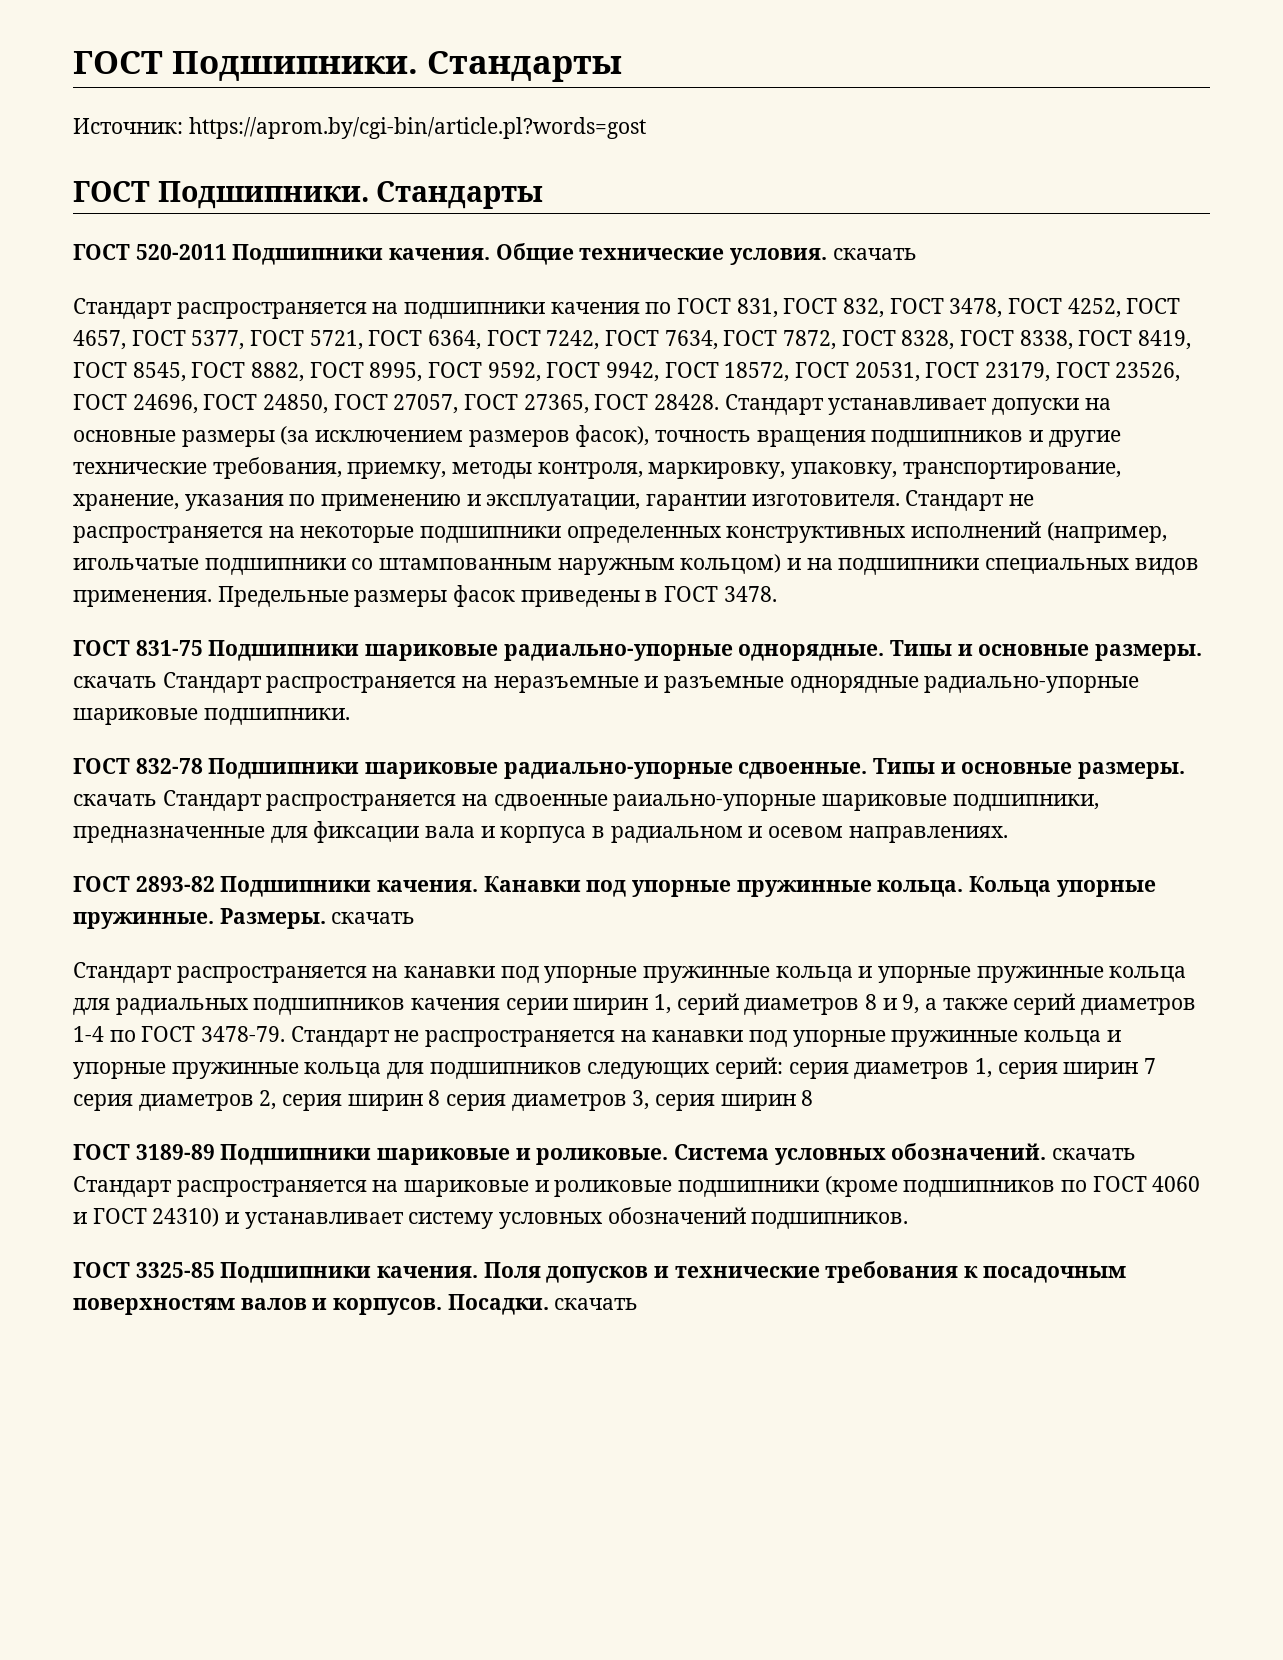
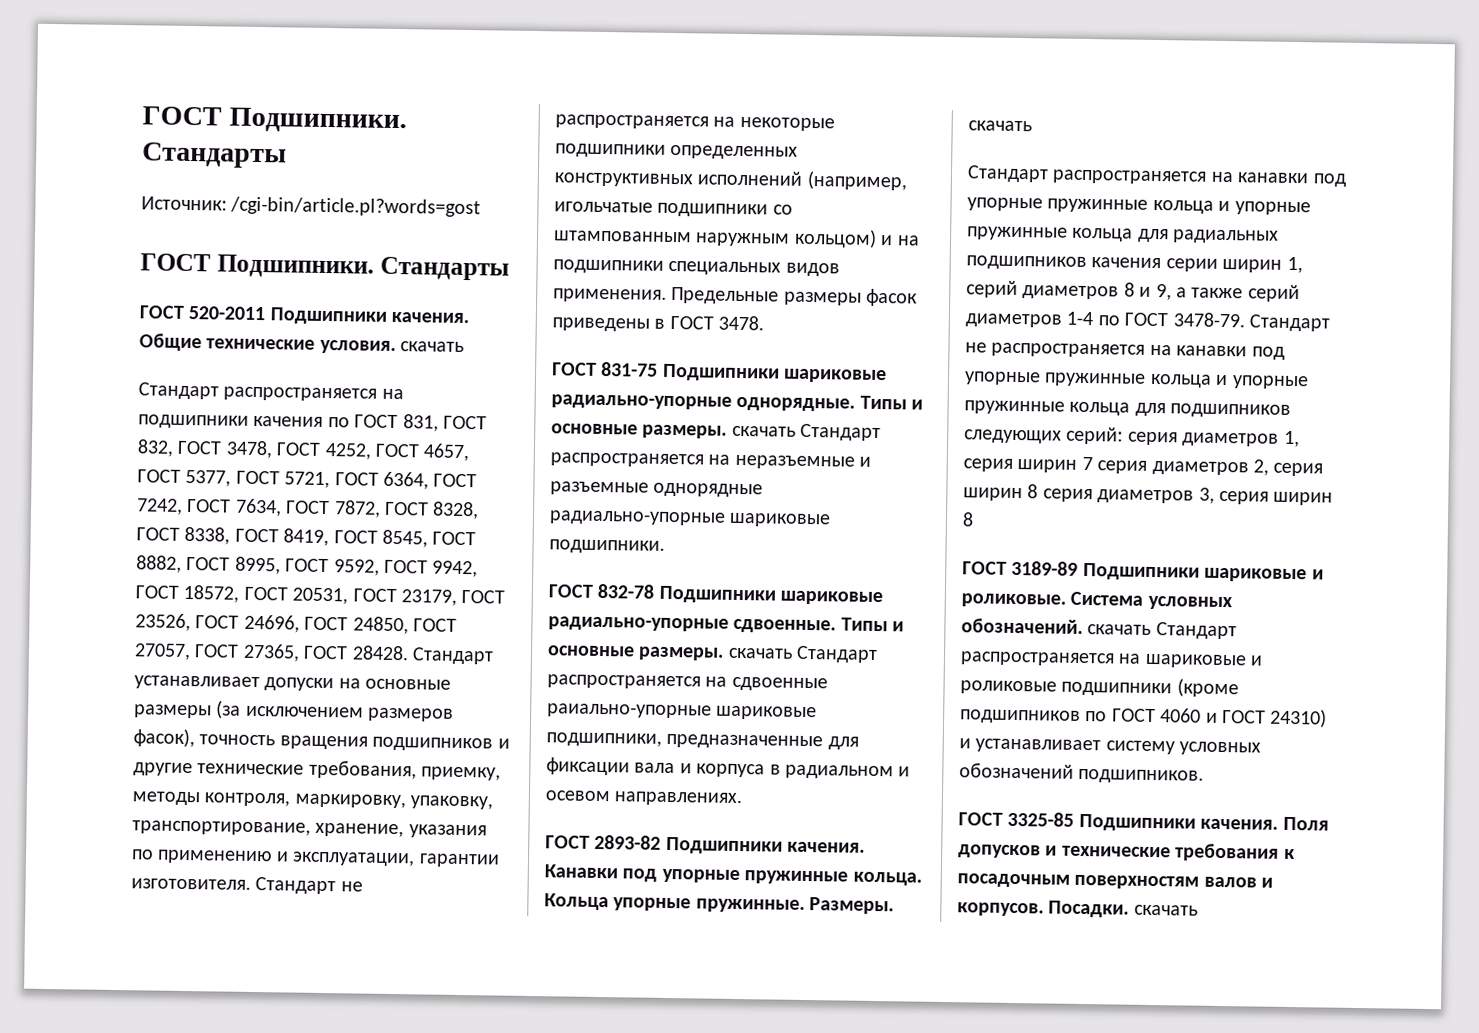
- Источник: https://aprom.by/cgi-bin/article.pl?words=gost
+ Источник: /cgi-bin/article.pl?words=gost

